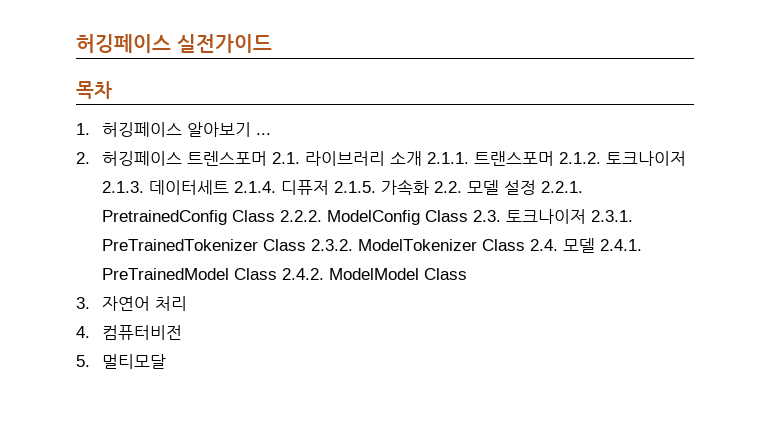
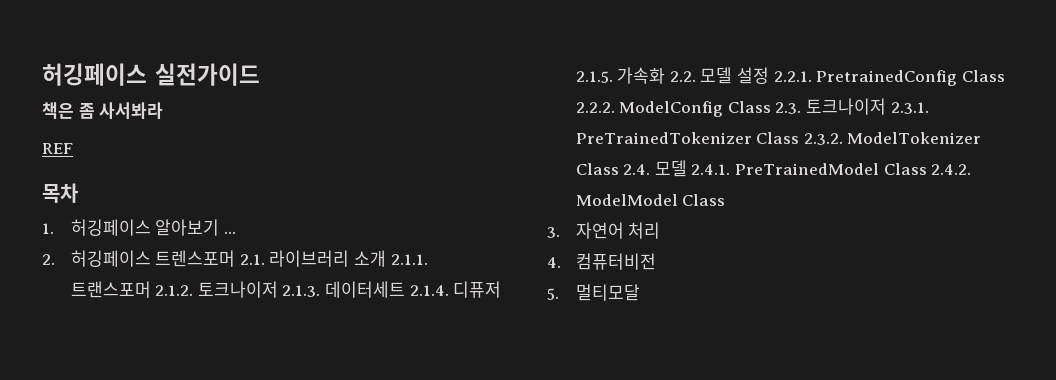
+ 책은 좀 사서봐라
+ REF

